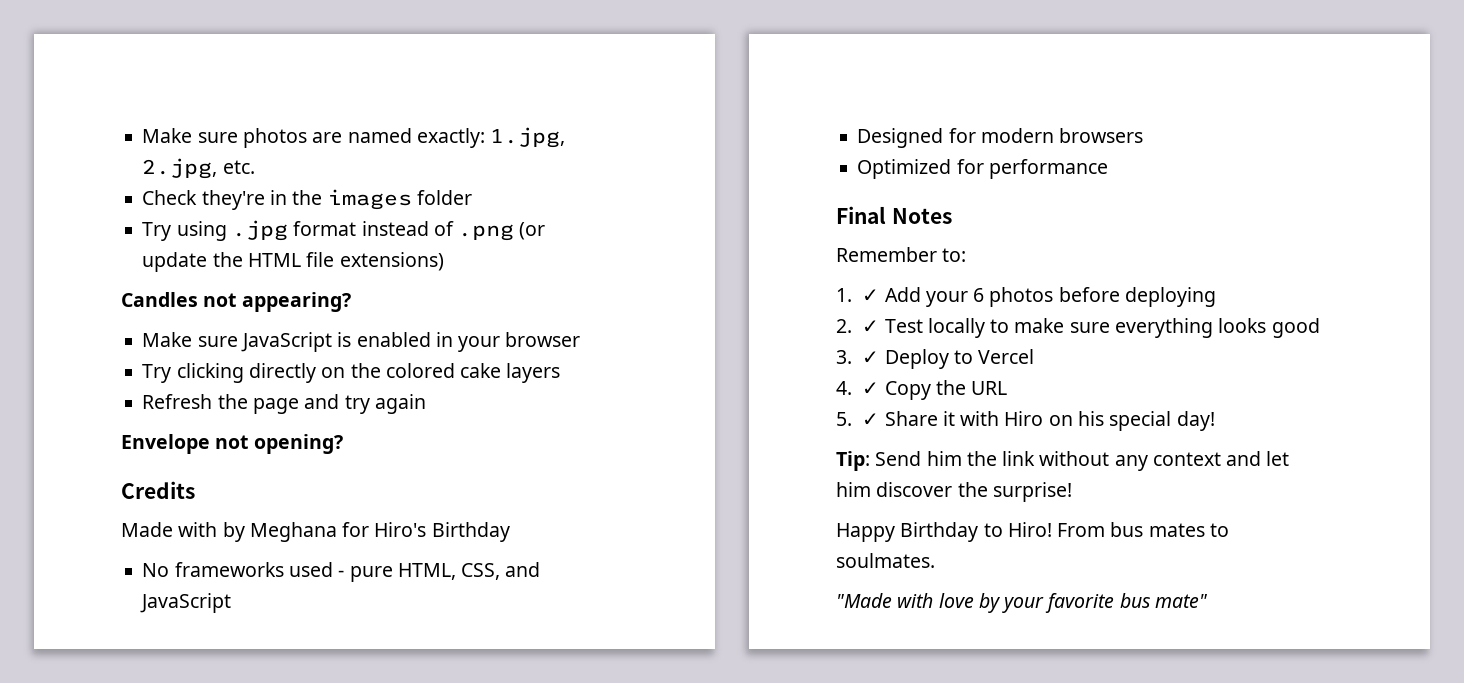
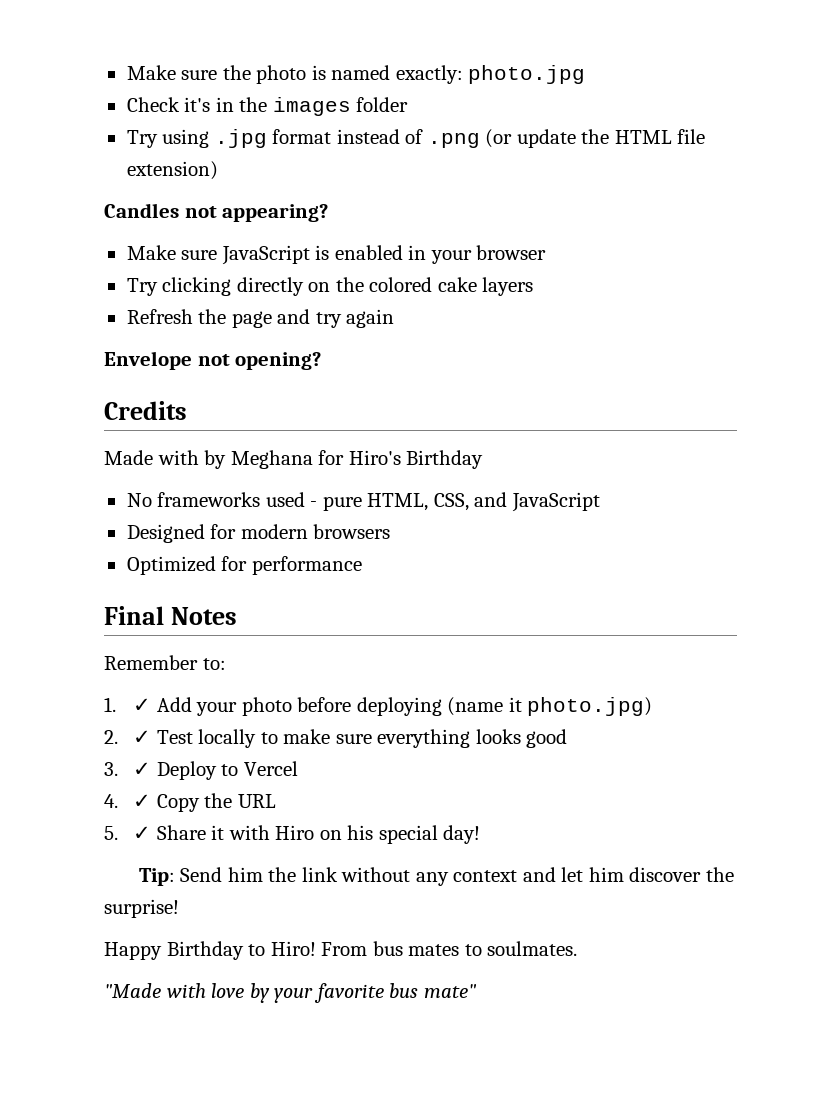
- Make sure photos are named exactly: 1.jpg, 2.jpg, etc.
+ Make sure the photo is named exactly: photo.jpg
- Check they're in the images folder
+ Check it's in the images folder
- Try using .jpg format instead of .png (or update the HTML file extensions)
+ Try using .jpg format instead of .png (or update the HTML file extension)
- 1. ✓ Add your 6 photos before deploying
+ 1. ✓ Add your photo before deploying (name it photo.jpg)

